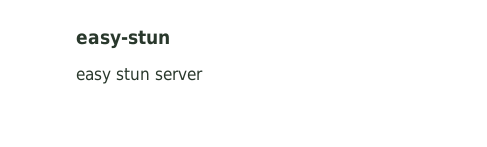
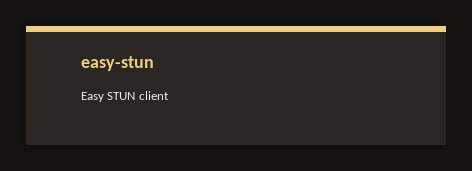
- easy stun server
+ Easy STUN client

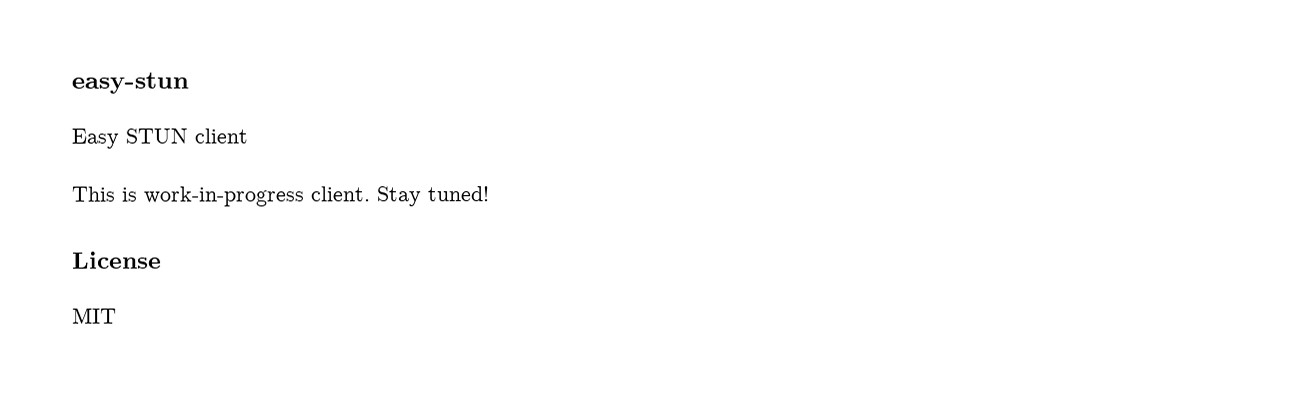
+ This is work-in-progress client. Stay tuned!
+ License
+ MIT

